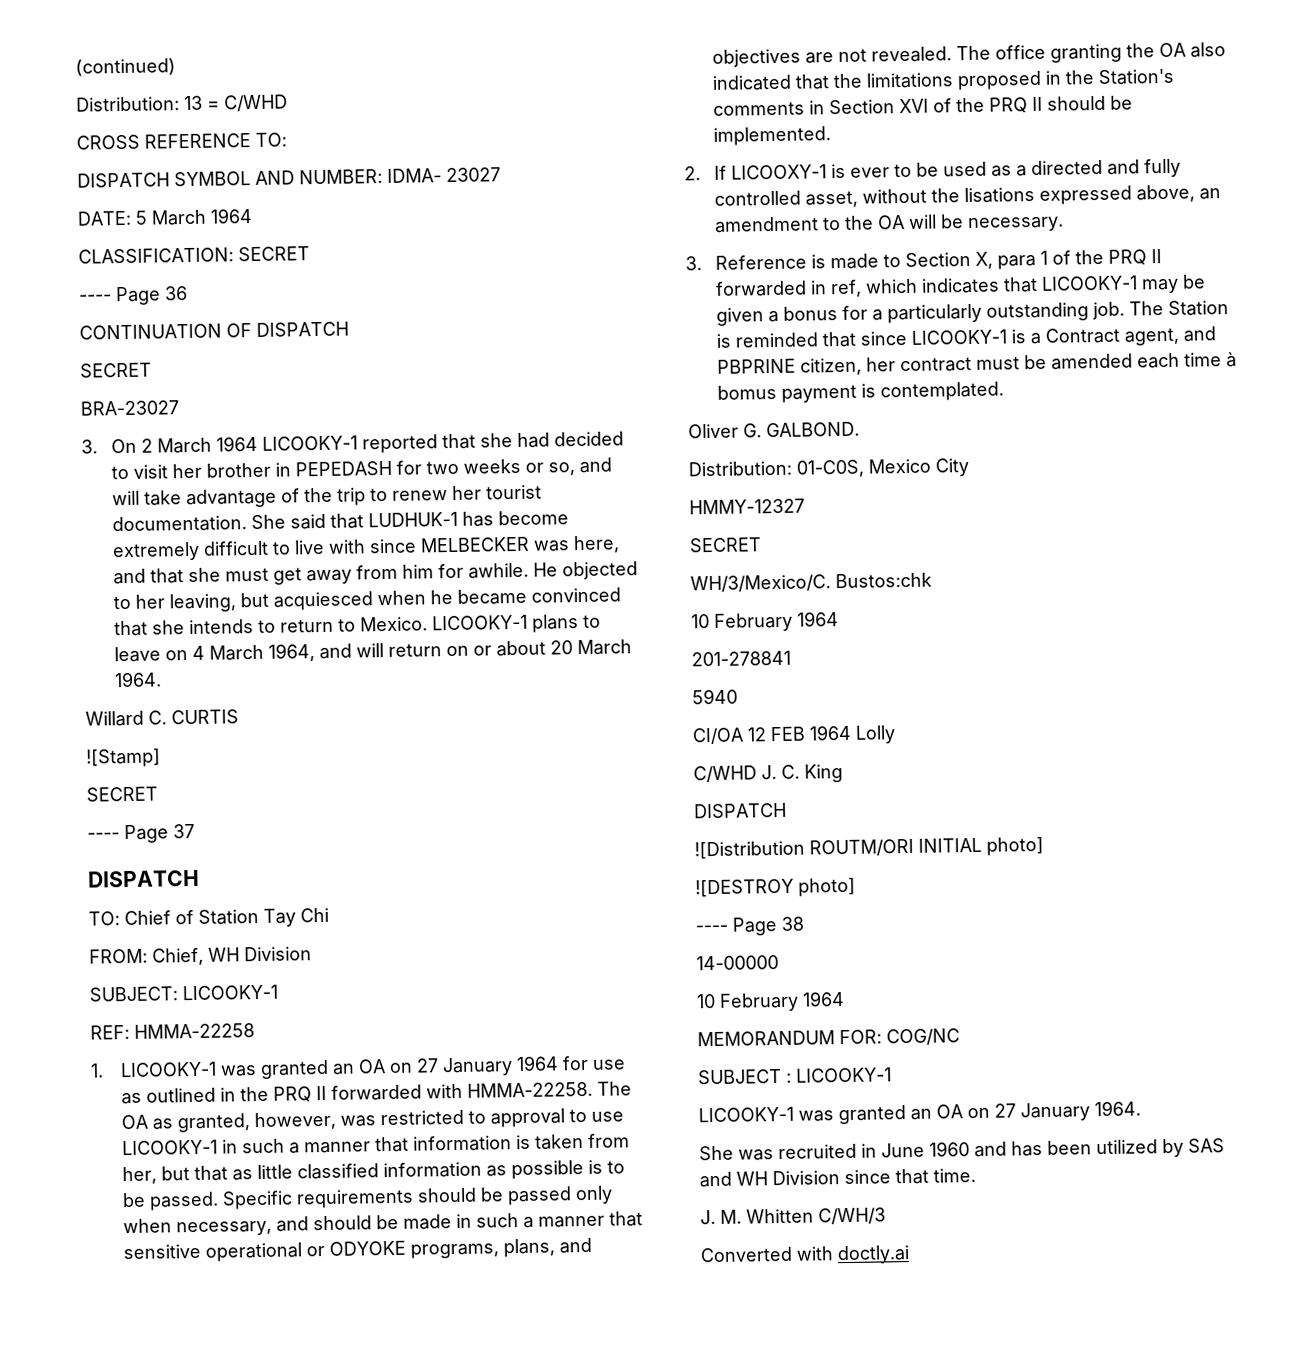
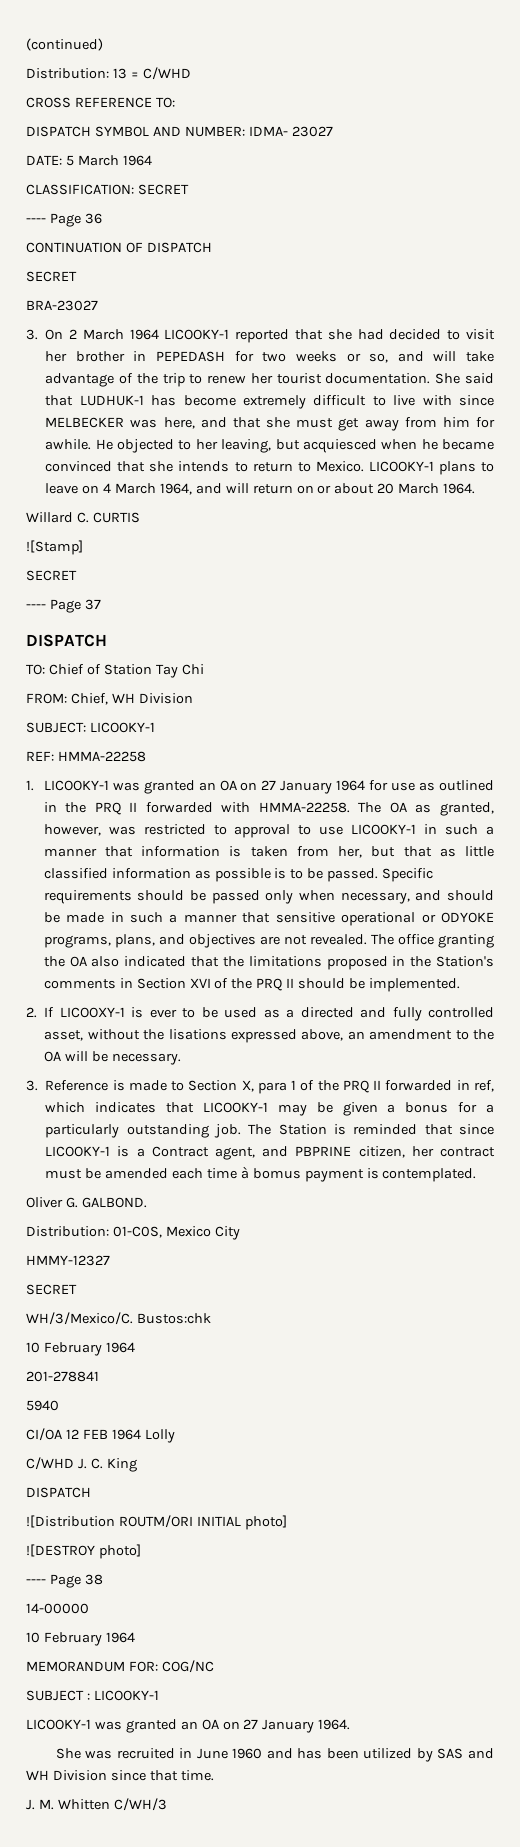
- Converted with doctly.ai

